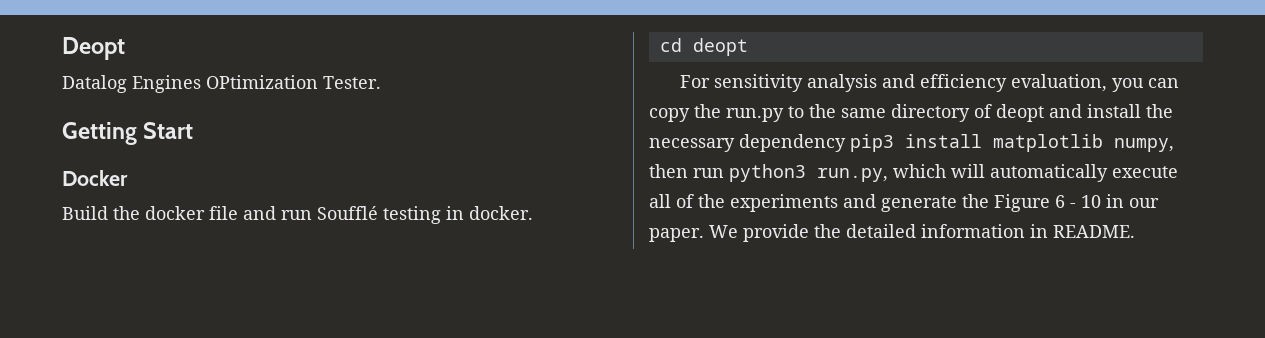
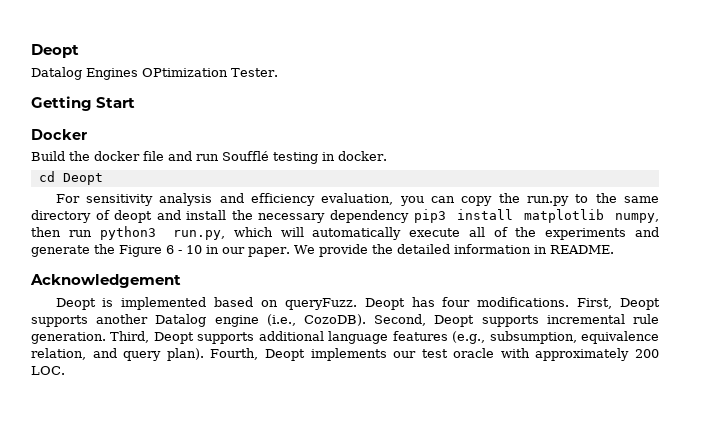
- cd deopt
+ cd Deopt
+ Acknowledgement
+ Deopt is implemented based on queryFuzz. Deopt has four modifications. First, Deopt supports another Datalog engine (i.e., CozoDB). Second, Deopt supports incremental rule generation. Third, Deopt supports additional language features (e.g., subsumption, equivalence relation, and query plan). Fourth, Deopt implements our test oracle with approximately 200 LOC.

